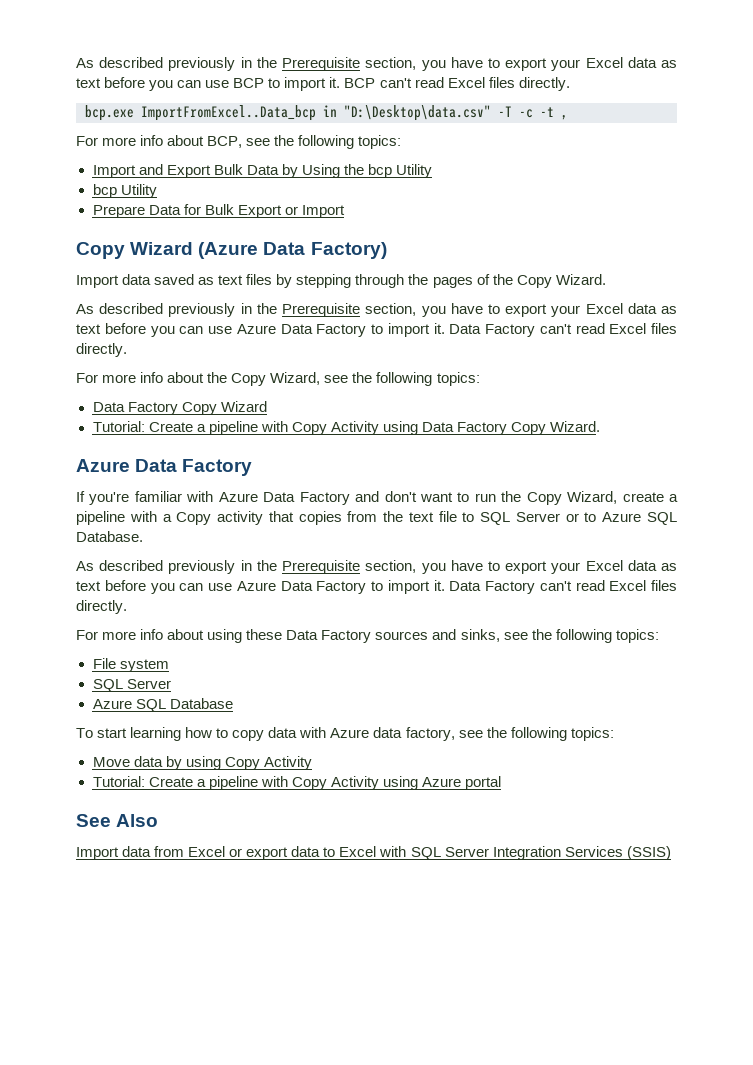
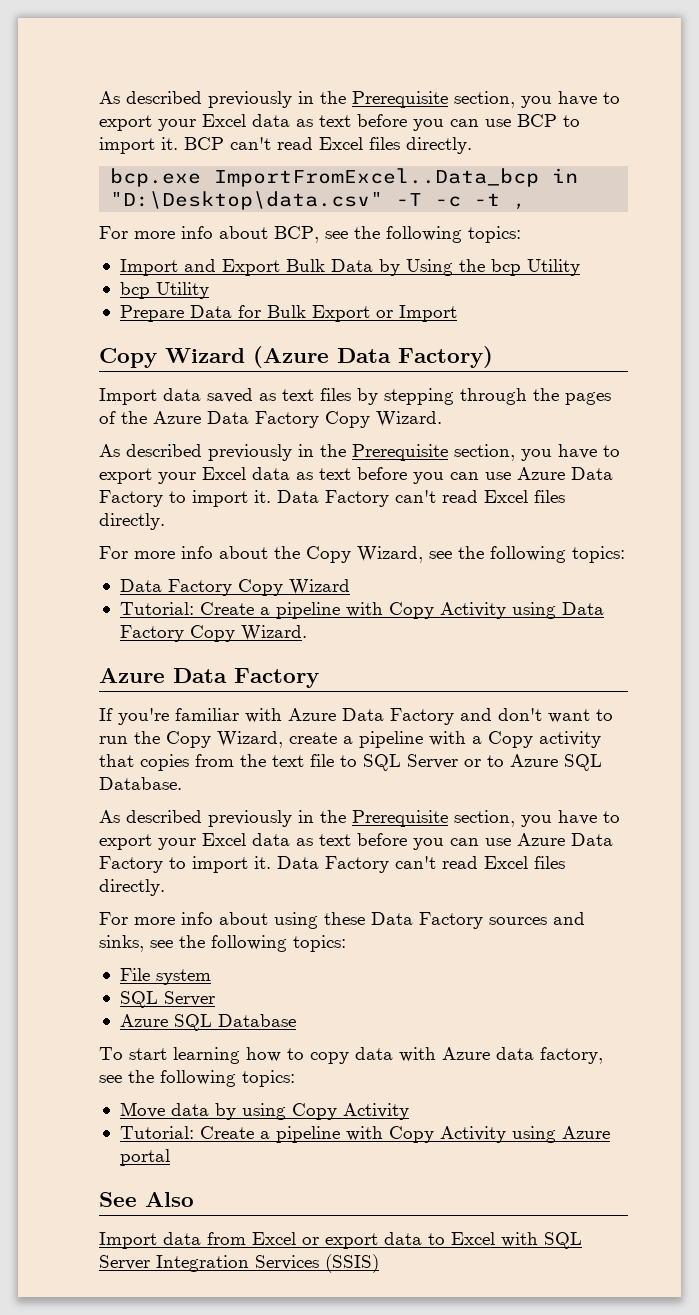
- Import data saved as text files by stepping through the pages of the Copy Wizard.
+ Import data saved as text files by stepping through the pages of the Azure Data Factory Copy Wizard.

